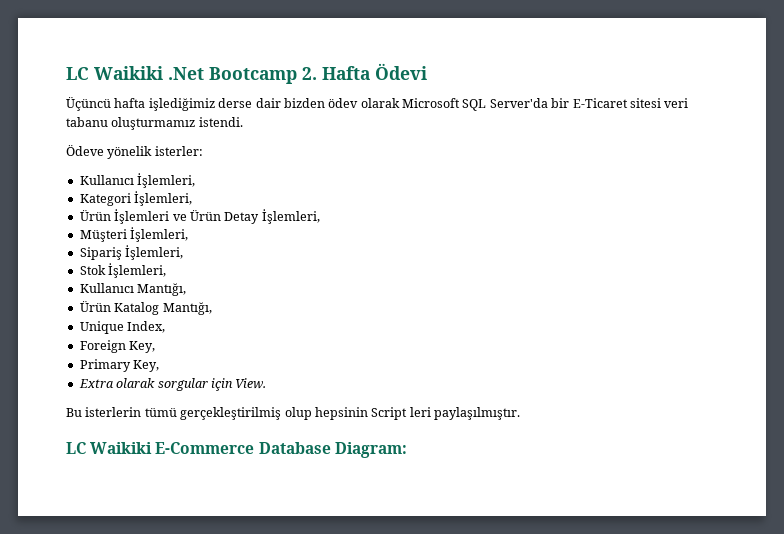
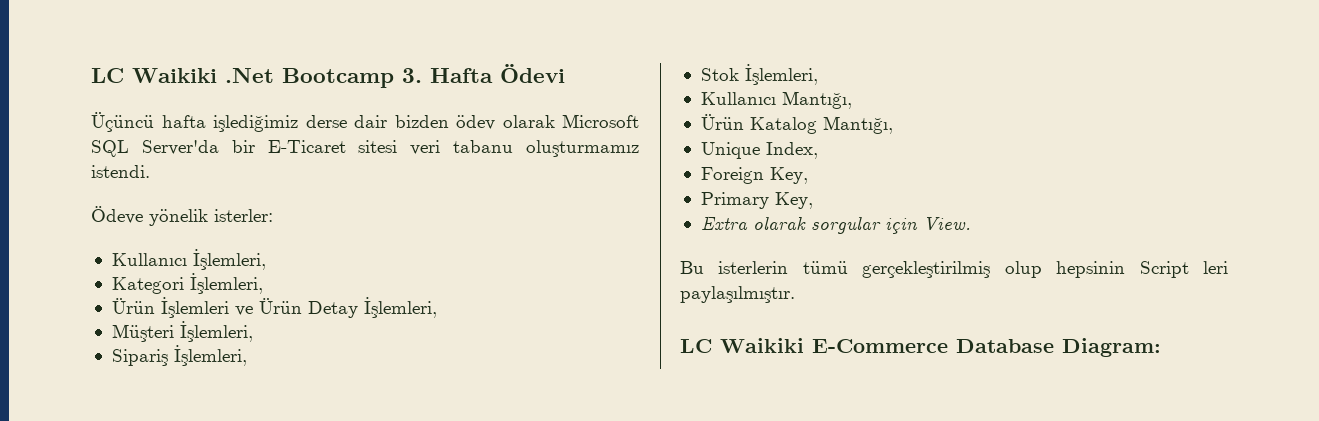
- LC Waikiki .Net Bootcamp 2. Hafta Ödevi
+ LC Waikiki .Net Bootcamp 3. Hafta Ödevi

